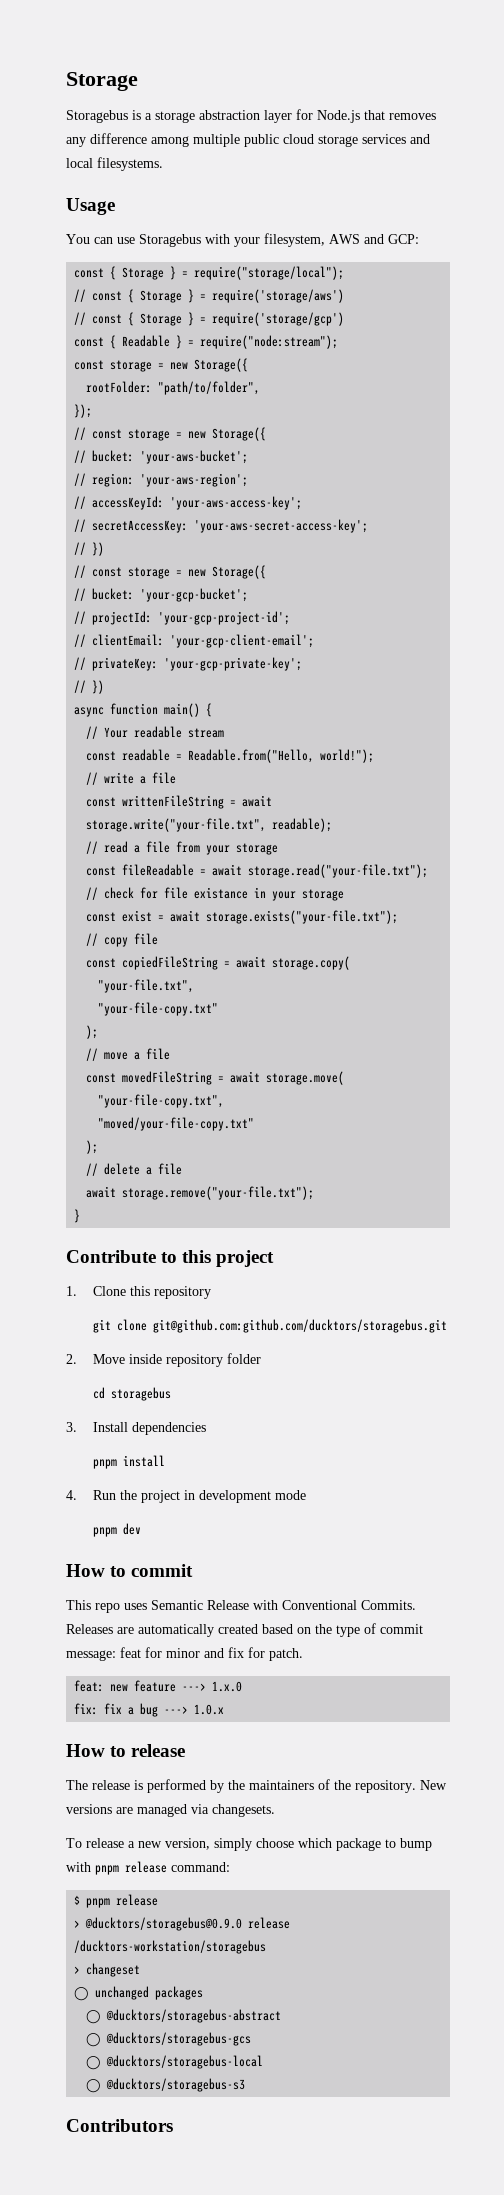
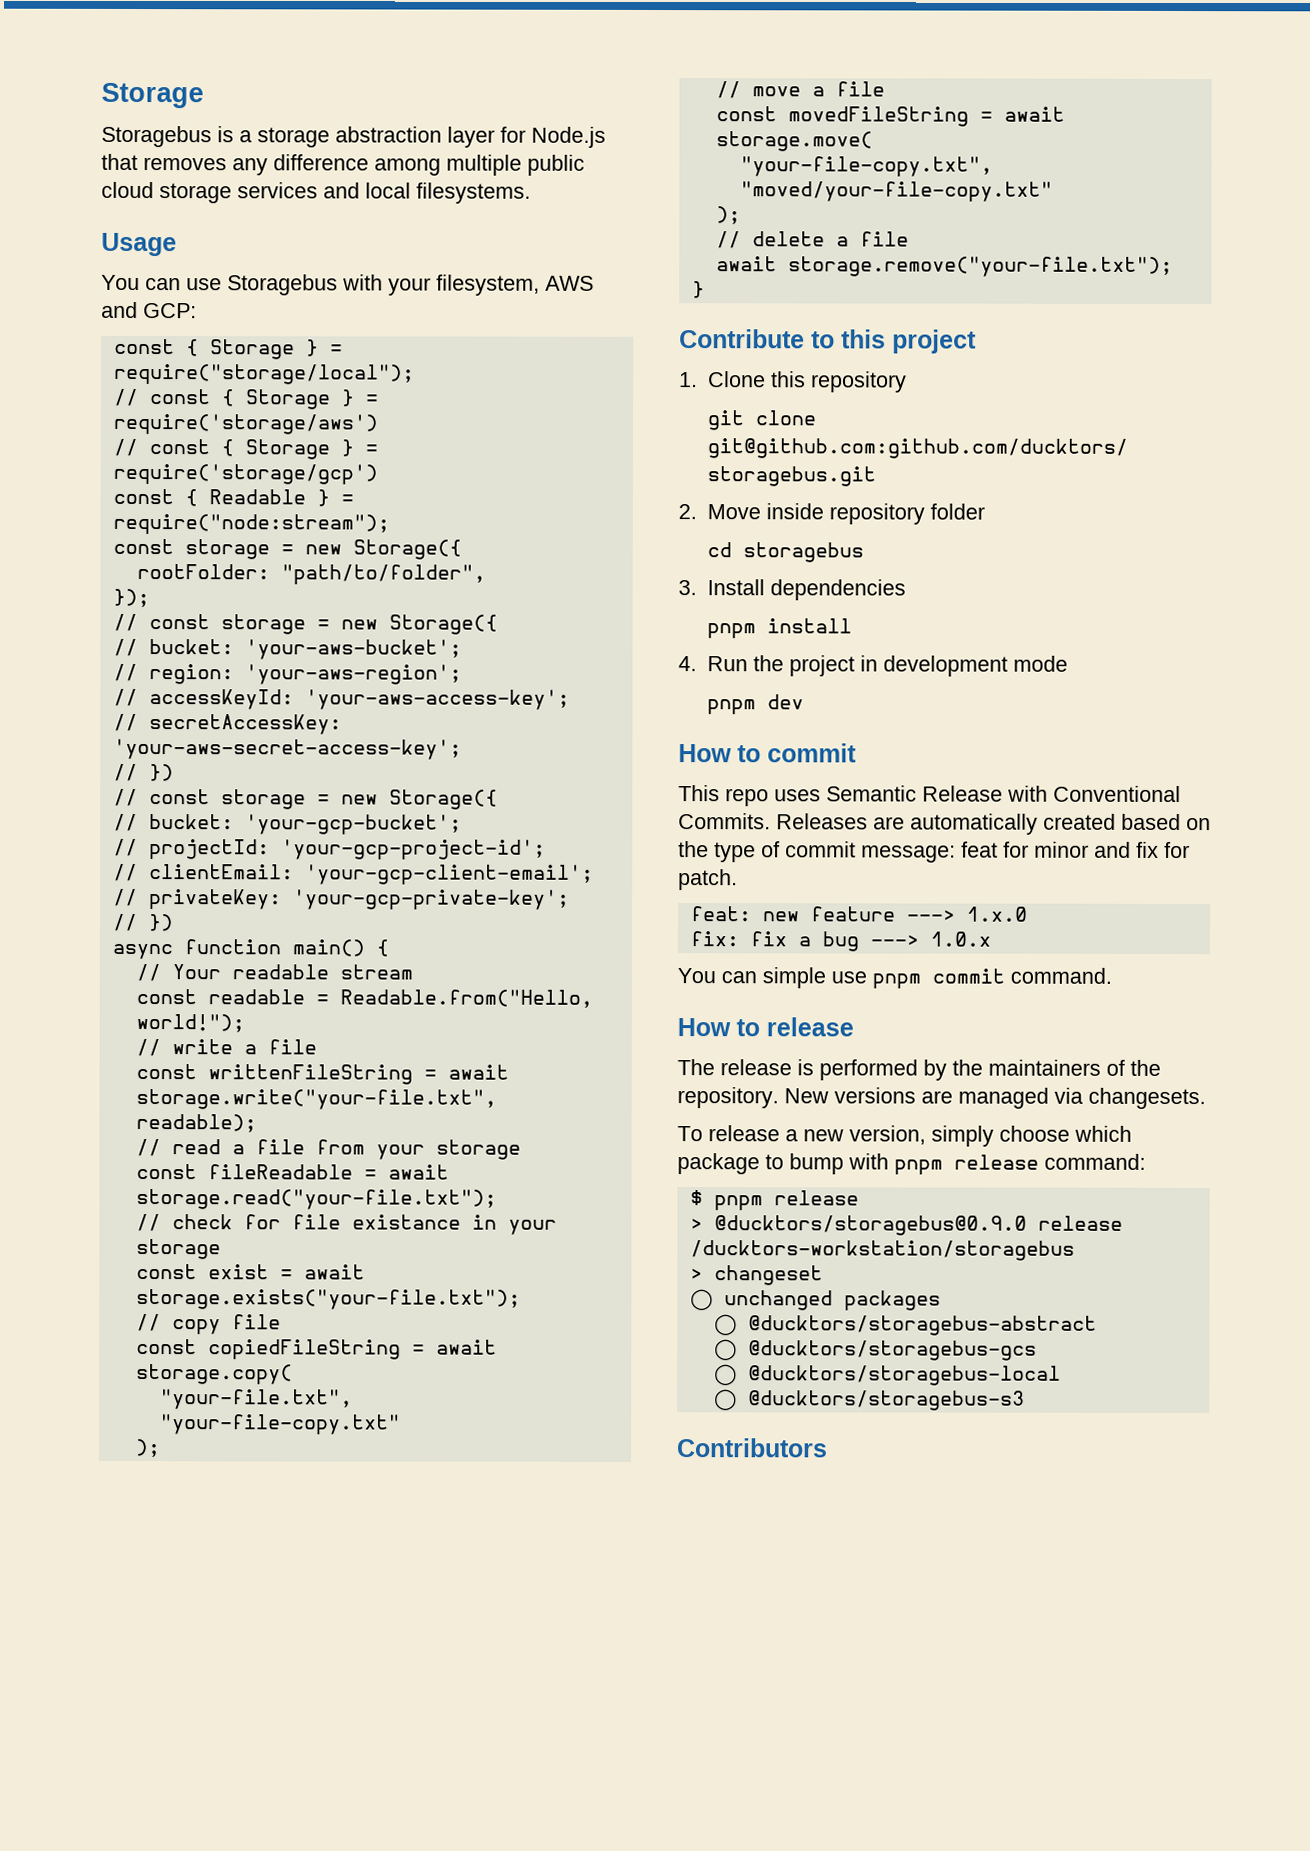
+ You can simple use pnpm commit command.

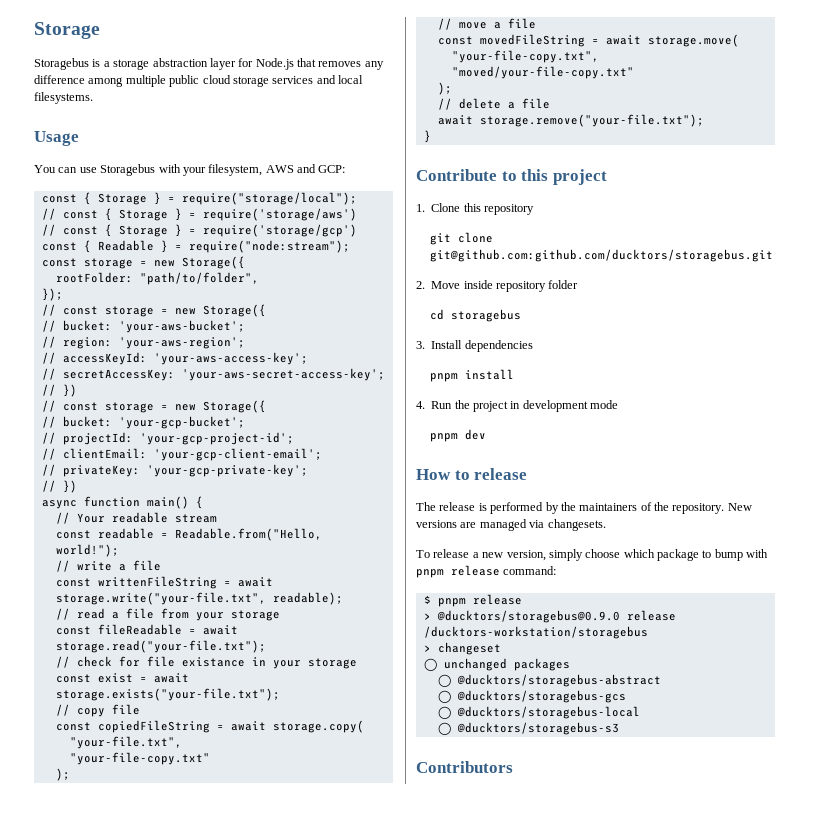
- How to commit
- This repo uses Semantic Release with Conventional Commits. Releases are automatically created based on the type of commit message: feat for minor and fix for patch.
- feat: new feature ---> 1.x.0
- fix: fix a bug ---> 1.0.x
- You can simple use pnpm commit command.

